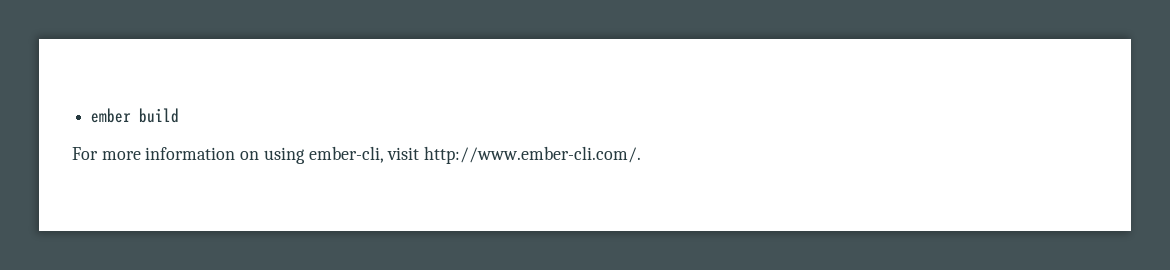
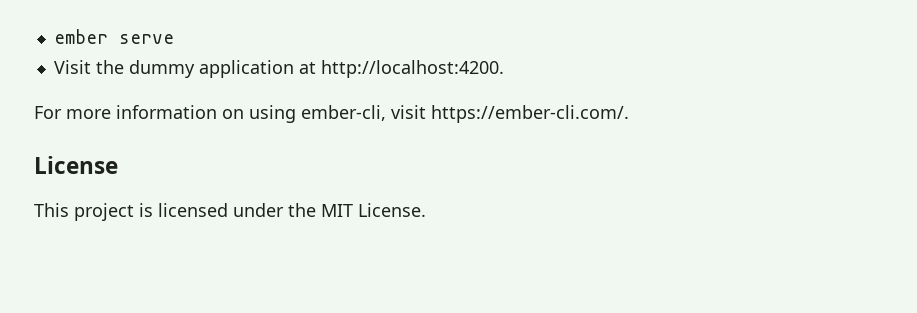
- ember build
+ ember serve
+ Visit the dummy application at http://localhost:4200.
- For more information on using ember-cli, visit http://www.ember-cli.com/.
+ For more information on using ember-cli, visit https://ember-cli.com/.
+ License
+ This project is licensed under the MIT License.

